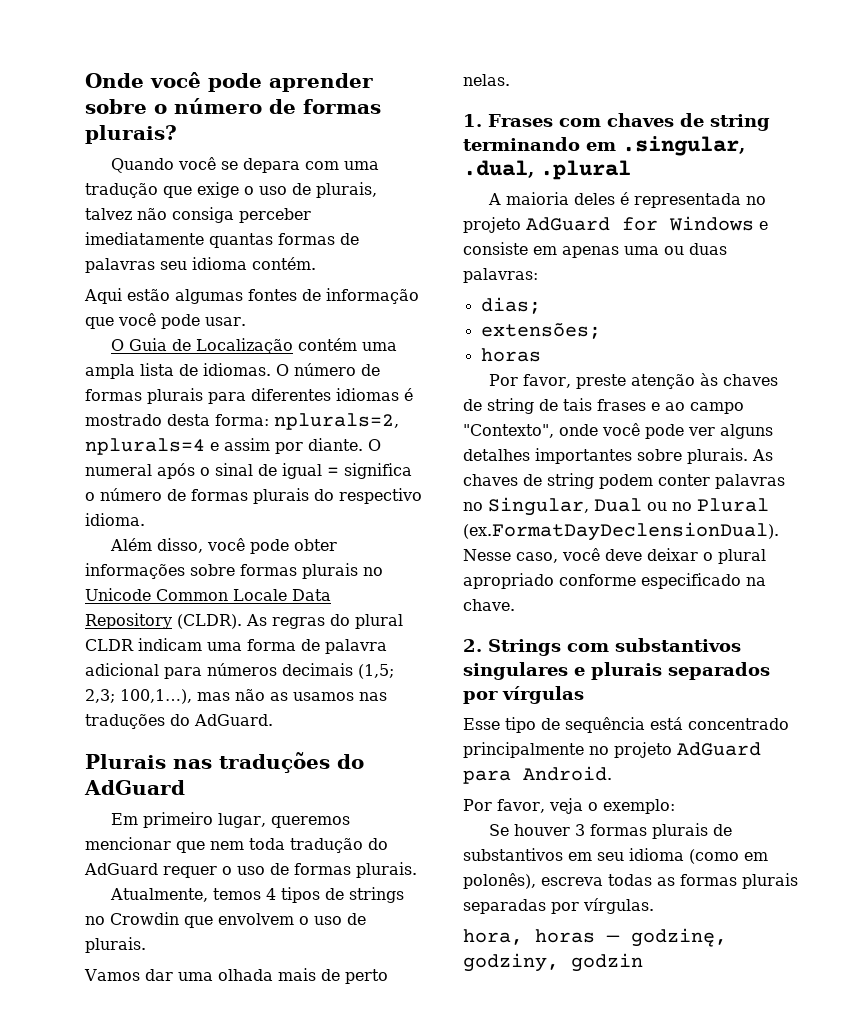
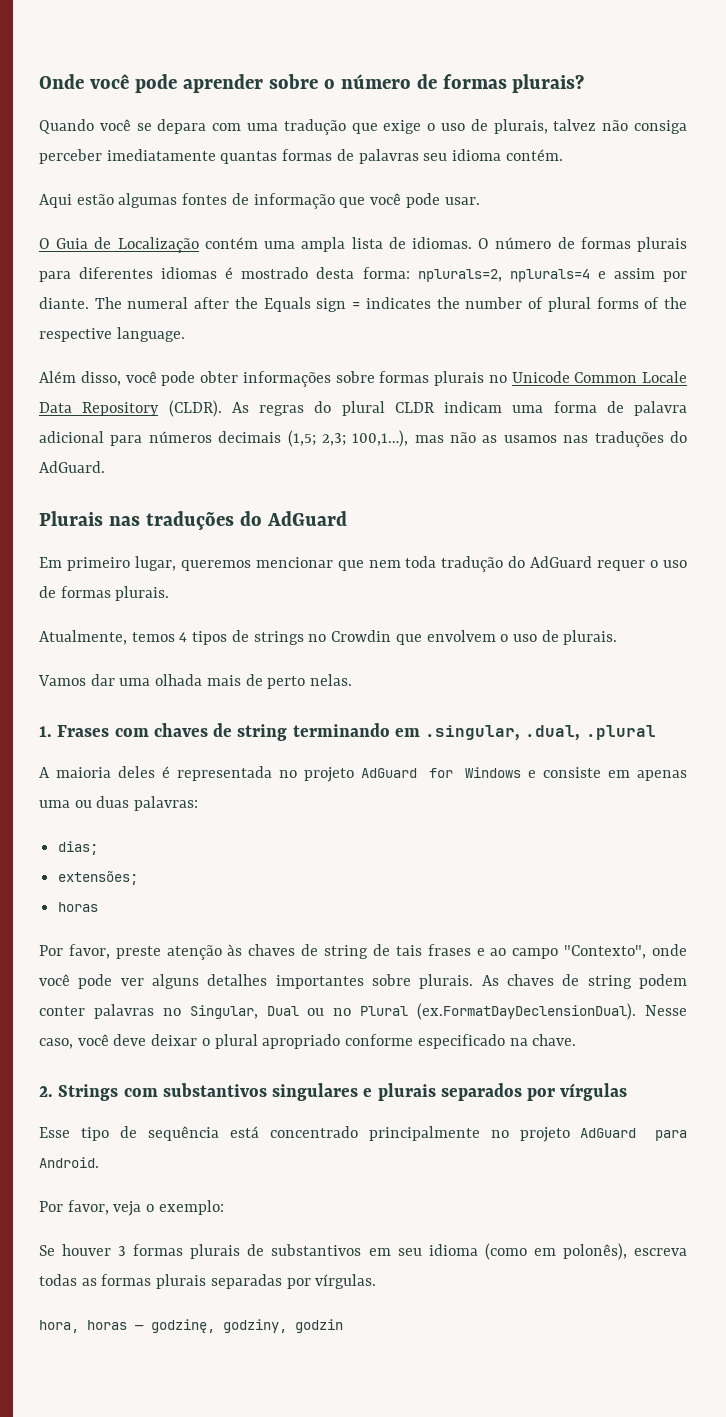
- O numeral após o sinal de igual = significa o número de formas plurais do respectivo idioma.
+ The numeral after the Equals sign = indicates the number of plural forms of the respective language.

